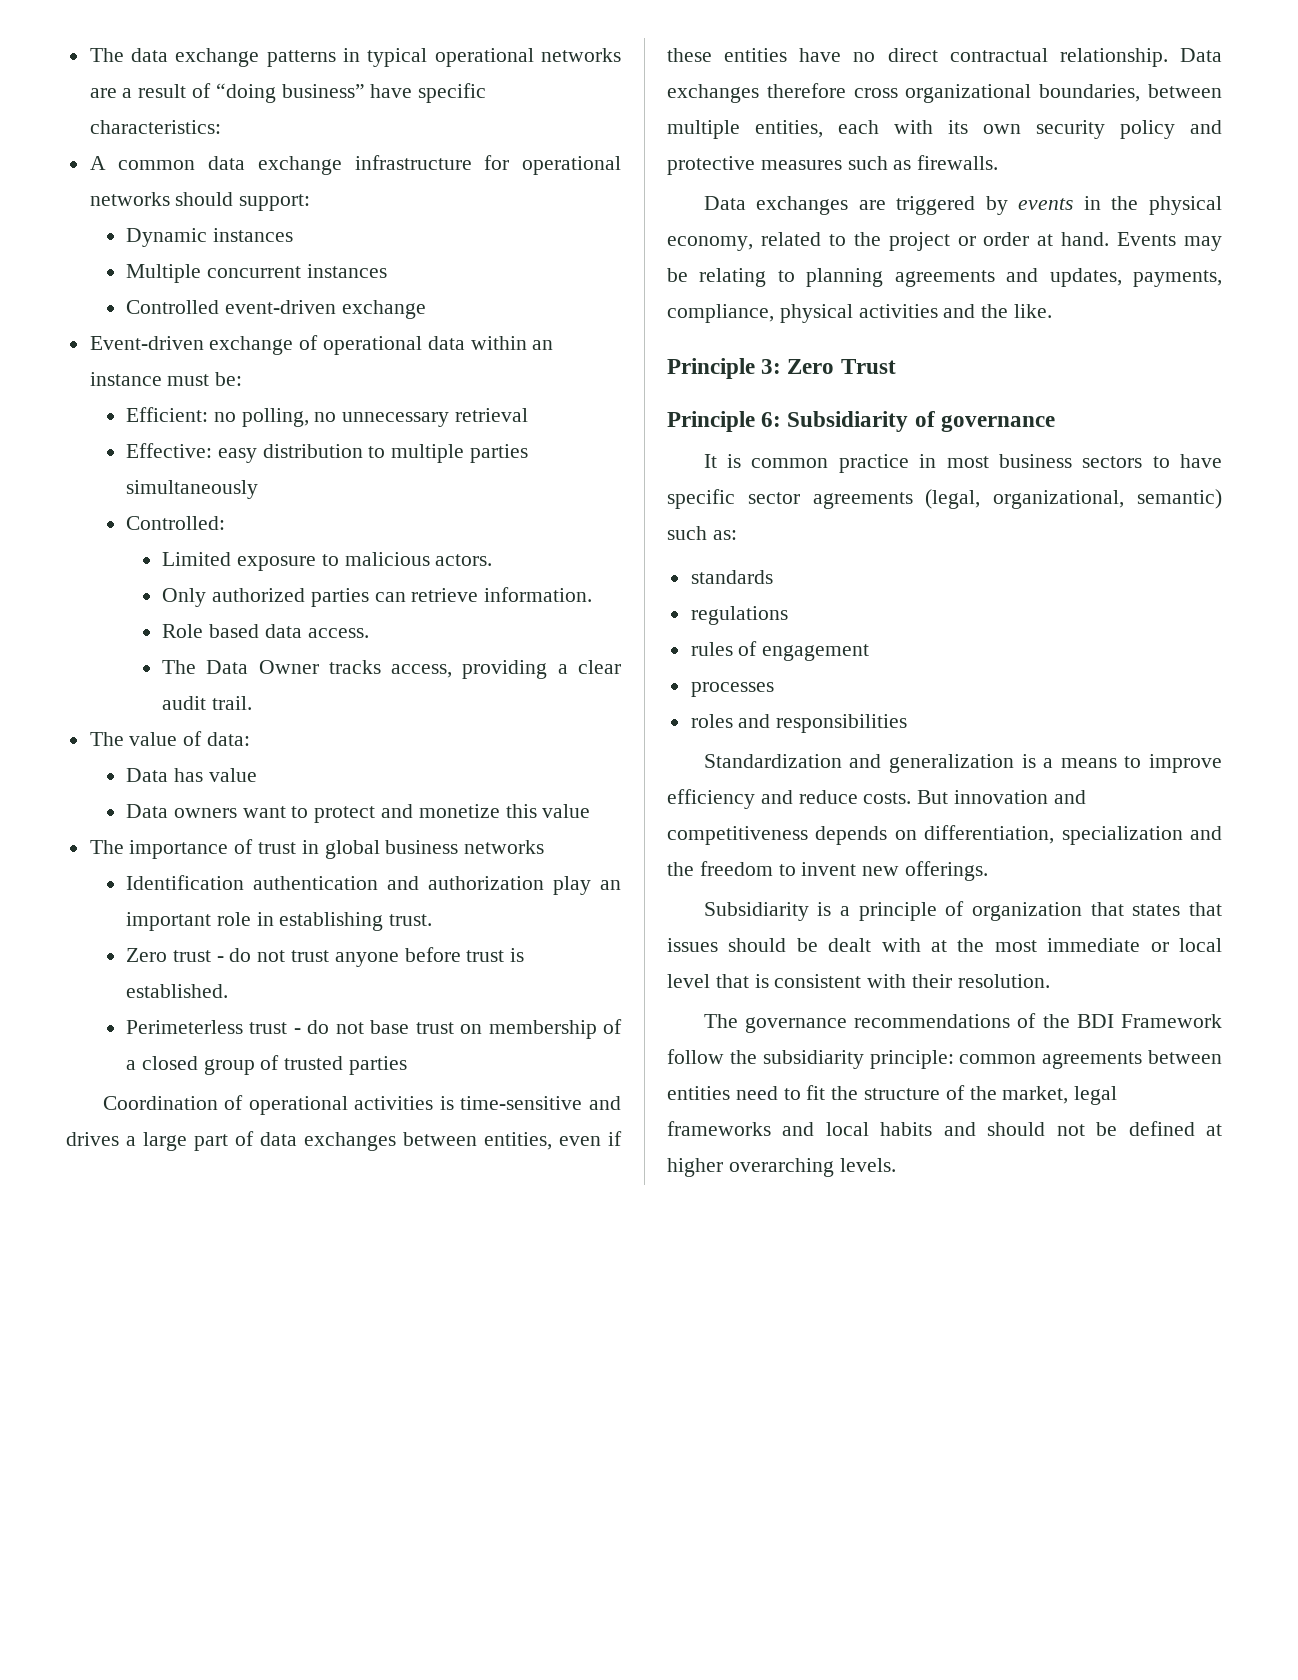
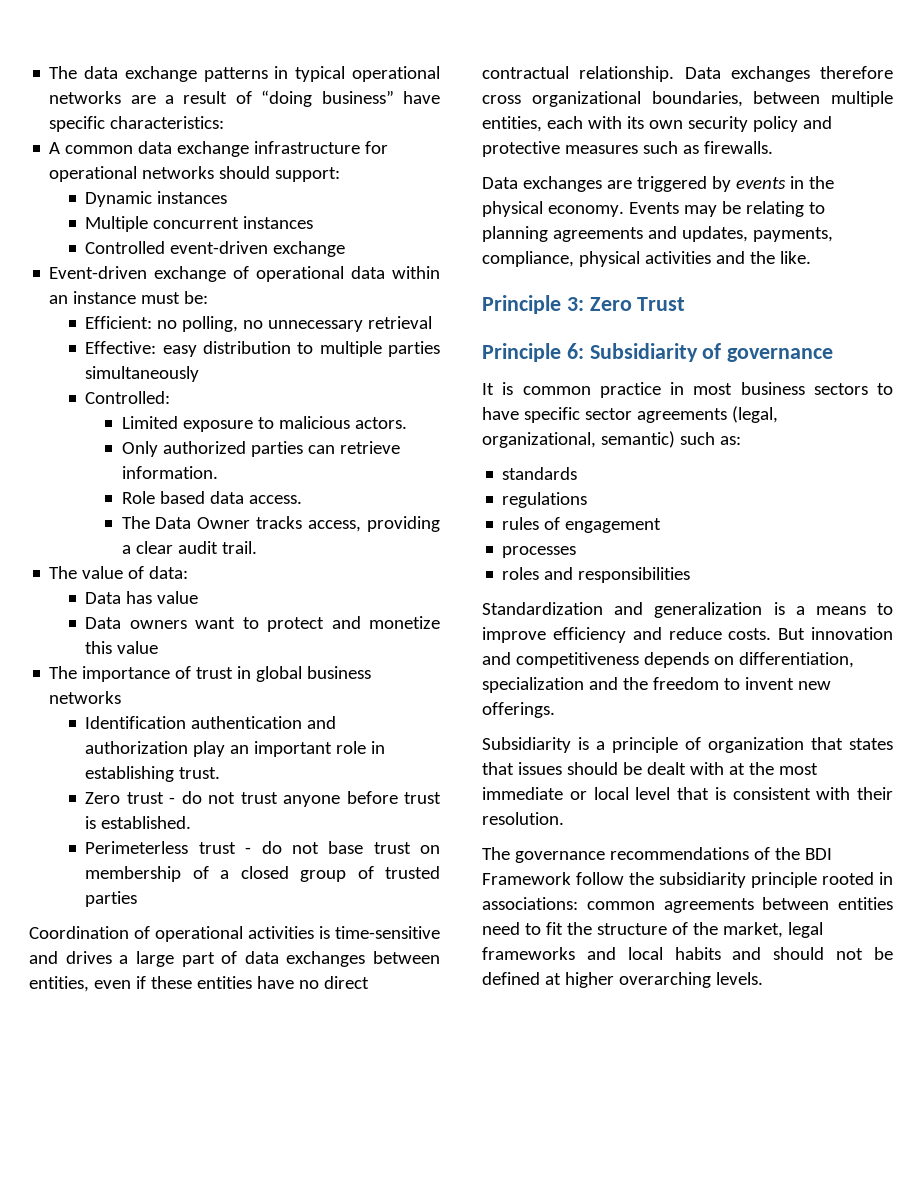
- Data exchanges are triggered by events in the physical economy, related to the project or order at hand.
+ Data exchanges are triggered by events in the physical economy.
- The governance recommendations of the BDI Framework follow the subsidiarity principle: common agreements between entities need to fit the structure of the market, legal frameworks and local habits and should not be defined at higher overarching levels.
+ The governance recommendations of the BDI Framework follow the subsidiarity principle rooted in associations: common agreements between entities need to fit the structure of the market, legal frameworks and local habits and should not be defined at higher overarching levels.

